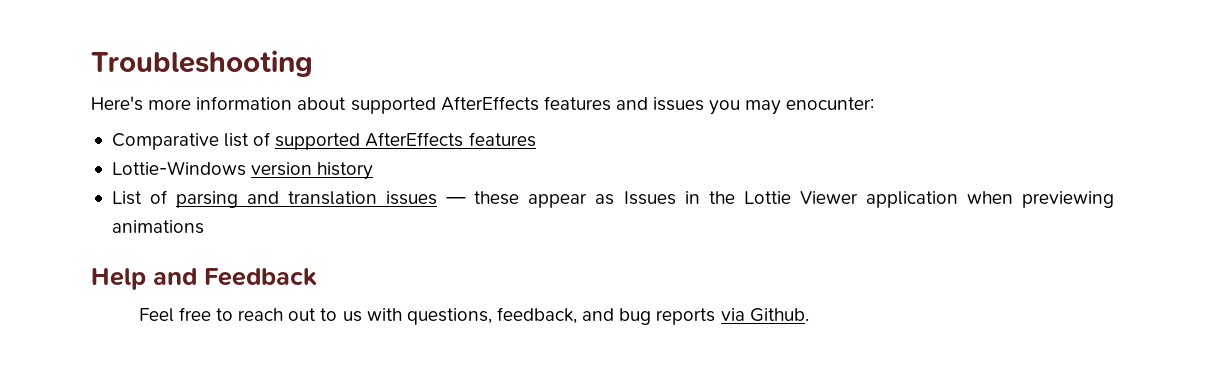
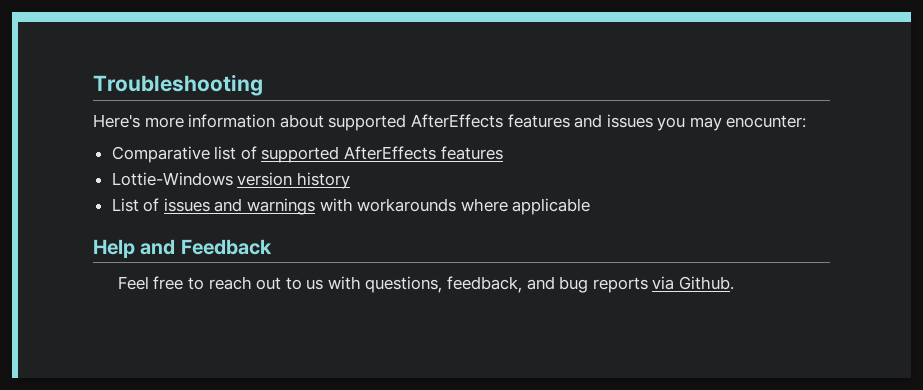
- List of parsing and translation issues — these appear as Issues in the Lottie Viewer application when previewing animations
+ List of issues and warnings with workarounds where applicable

